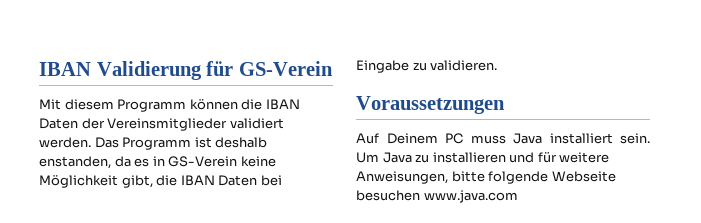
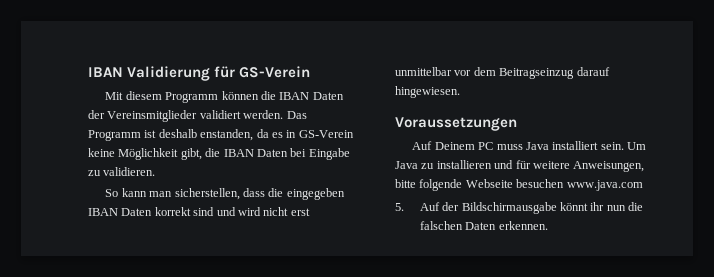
+ So kann man sicherstellen, dass die eingegeben IBAN Daten korrekt sind und wird nicht erst unmittelbar vor dem Beitragseinzug darauf hingewiesen.
+ 5. Auf der Bildschirmausgabe könnt ihr nun die falschen Daten erkennen.

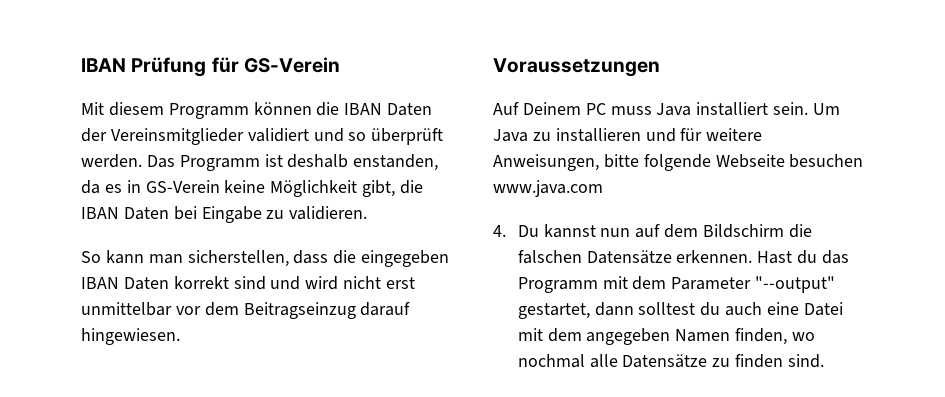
- IBAN Validierung für GS-Verein
+ IBAN Prüfung für GS-Verein
- Mit diesem Programm können die IBAN Daten der Vereinsmitglieder validiert werden.
+ Mit diesem Programm können die IBAN Daten der Vereinsmitglieder validiert und so überprüft werden.
- 5. Auf der Bildschirmausgabe könnt ihr nun die falschen Daten erkennen.
+ 4. Du kannst nun auf dem Bildschirm die falschen Datensätze erkennen. Hast du das Programm mit dem Parameter "--output" gestartet, dann solltest du auch eine Datei mit dem angegeben Namen finden, wo nochmal alle Datensätze zu finden sind.

